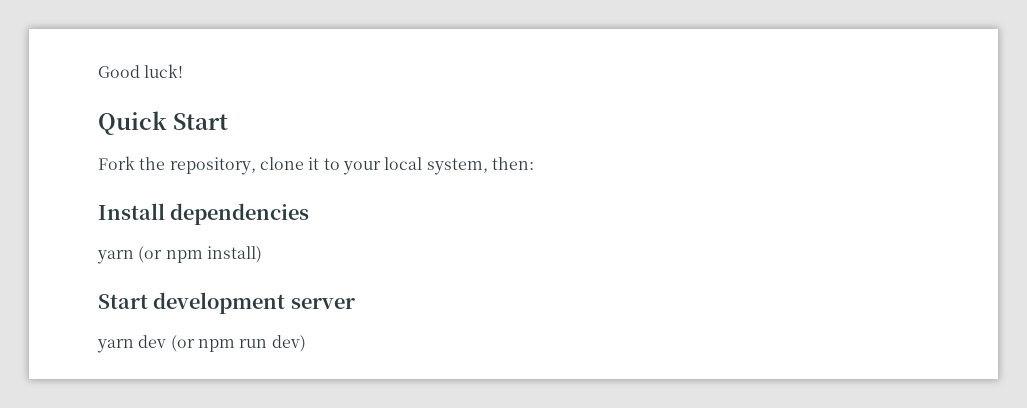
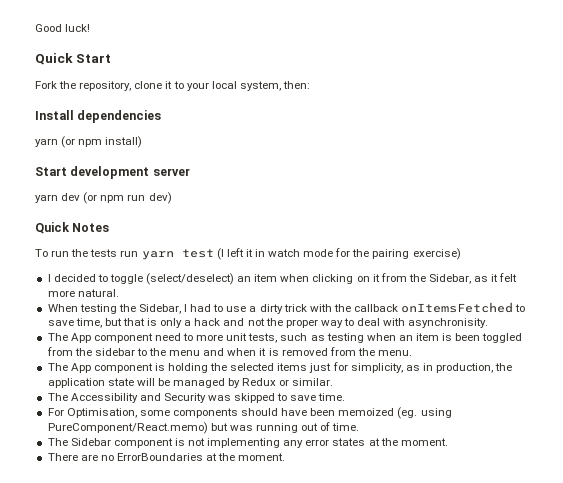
+ Quick Notes
+ To run the tests run yarn test (I left it in watch mode for the pairing exercise)
+ I decided to toggle (select/deselect) an item when clicking on it from the Sidebar, as it felt more natural.
+ When testing the Sidebar, I had to use a dirty trick with the callback onItemsFetched to save time, but that is only a hack and not the proper way to deal with asynchronisity.
+ The App component need to more unit tests, such as testing when an item is been toggled from the sidebar to the menu and when it is removed from the menu.
+ The App component is holding the selected items just for simplicity, as in production, the application state will be managed by Redux or similar.
+ The Accessibility and Security was skipped to save time.
+ For Optimisation, some components should have been memoized (eg. using PureComponent/React.memo) but was running out of time.
+ The Sidebar component is not implementing any error states at the moment.
+ There are no ErrorBoundaries at the moment.

